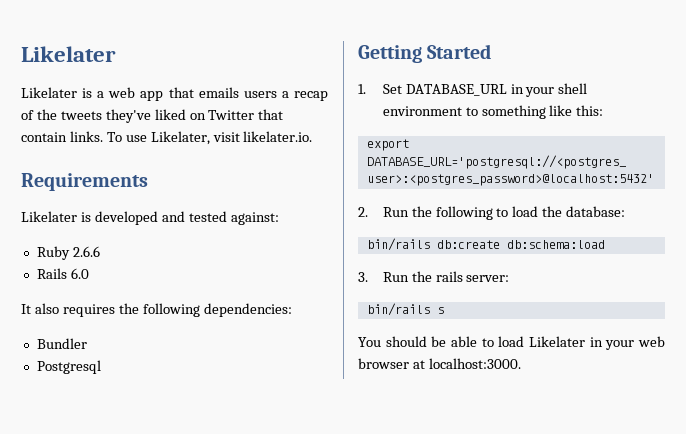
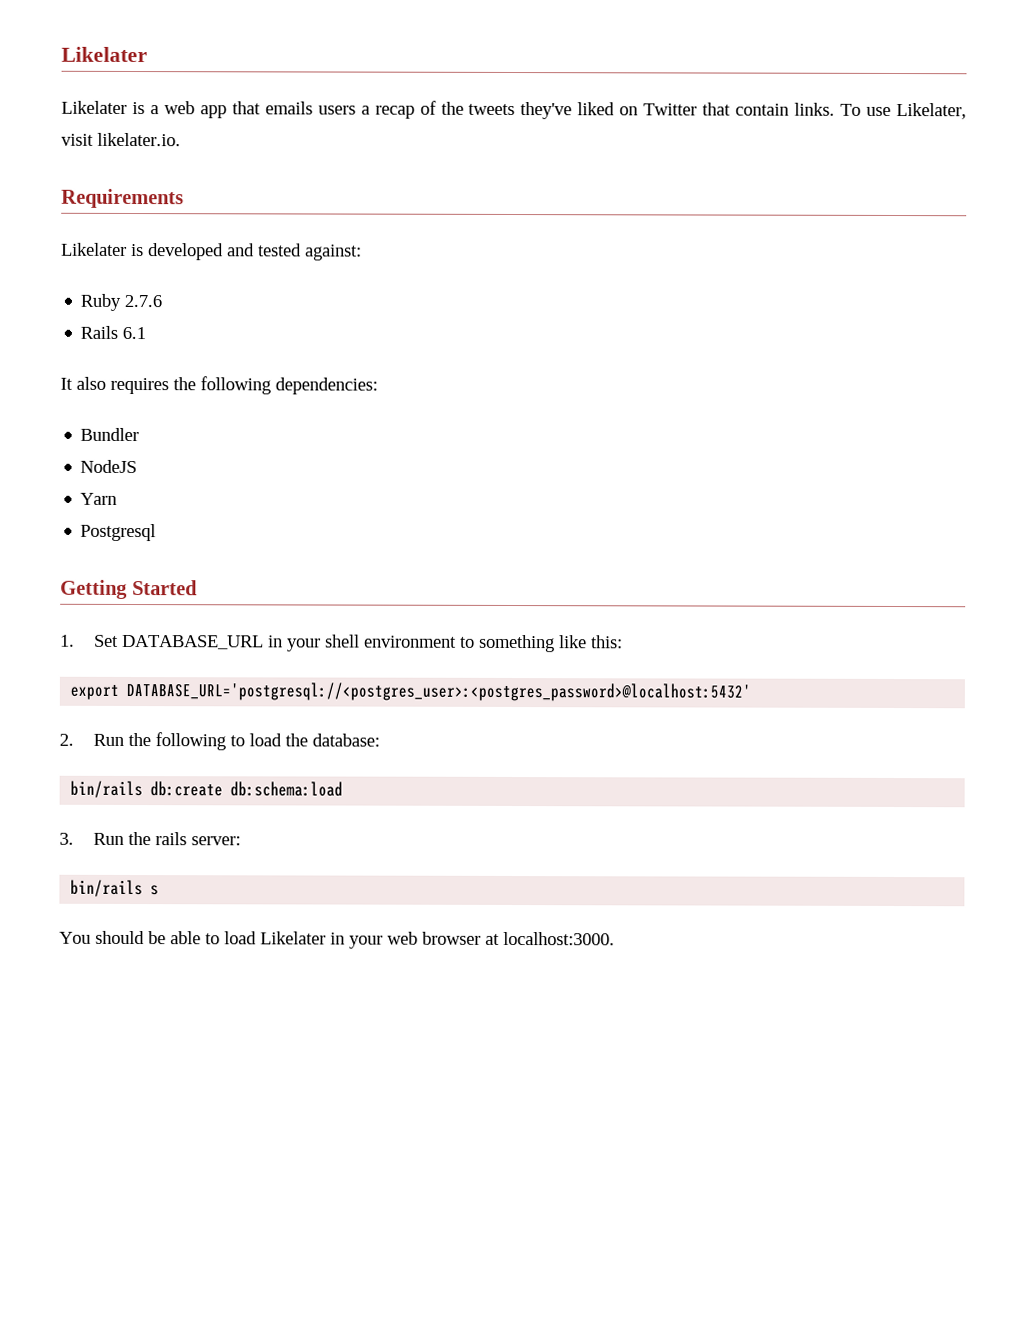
- Ruby 2.6.6
+ Ruby 2.7.6
- Rails 6.0
+ Rails 6.1
+ NodeJS
+ Yarn

